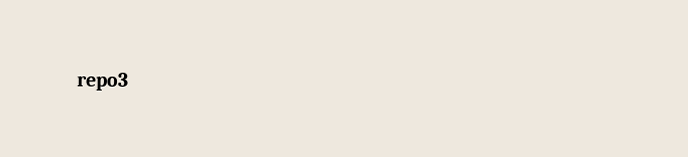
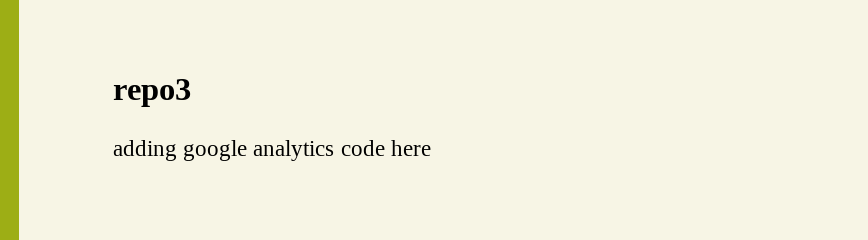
+ adding google analytics code here

